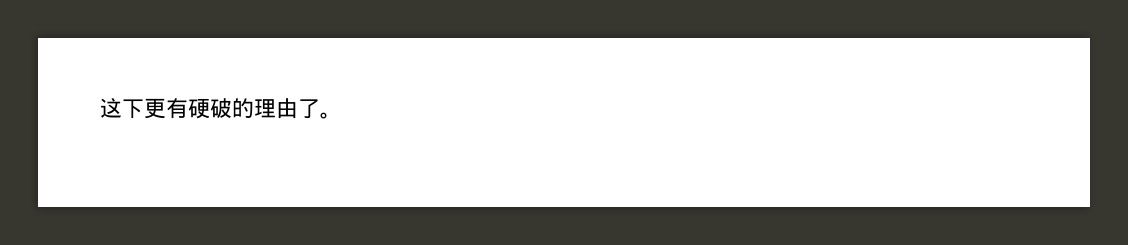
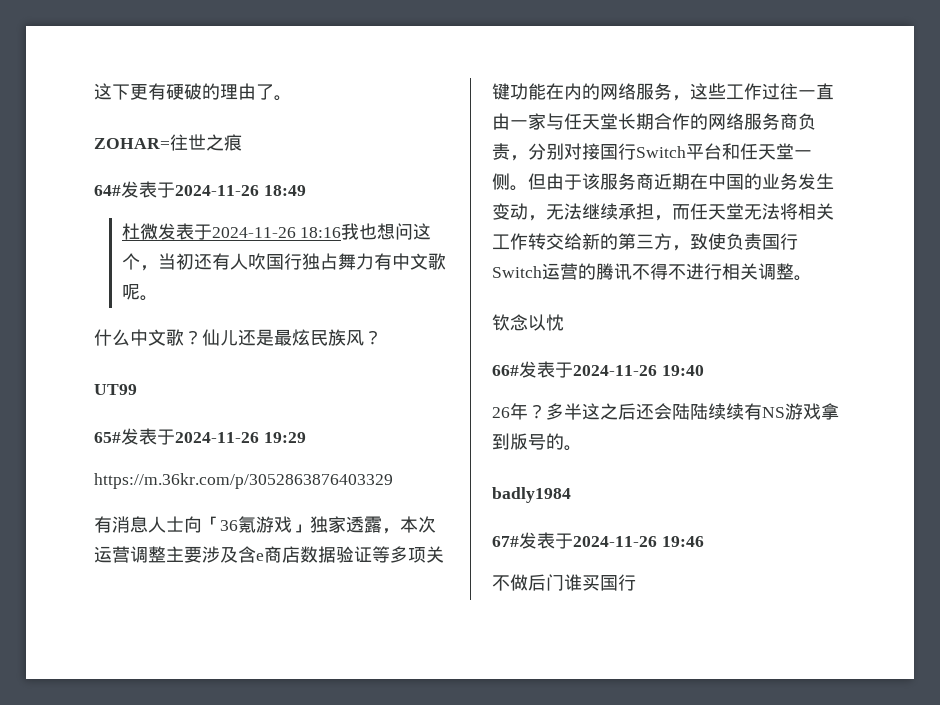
+ ZOHAR=往世之痕
+ 64#发表于2024-11-26 18:49
+ 杜微发表于2024-11-26 18:16我也想问这个，当初还有人吹国行独占舞力有中文歌呢。
+ 什么中文歌？仙儿还是最炫民族风？
+ UT99
+ 65#发表于2024-11-26 19:29
+ https://m.36kr.com/p/3052863876403329
+ 有消息人士向「36氪游戏」独家透露，本次运营调整主要涉及含e商店数据验证等多项关键功能在内的网络服务，这些工作过往一直由一家与任天堂长期合作的网络服务商负责，分别对接国行Switch平台和任天堂一侧。但由于该服务商近期在中国的业务发生变动，无法继续承担，而任天堂无法将相关工作转交给新的第三方，致使负责国行Switch运营的腾讯不得不进行相关调整。
+ 钦念以忱
+ 66#发表于2024-11-26 19:40
+ 26年？多半这之后还会陆陆续续有NS游戏拿到版号的。
+ badly1984
+ 67#发表于2024-11-26 19:46
+ 不做后门谁买国行

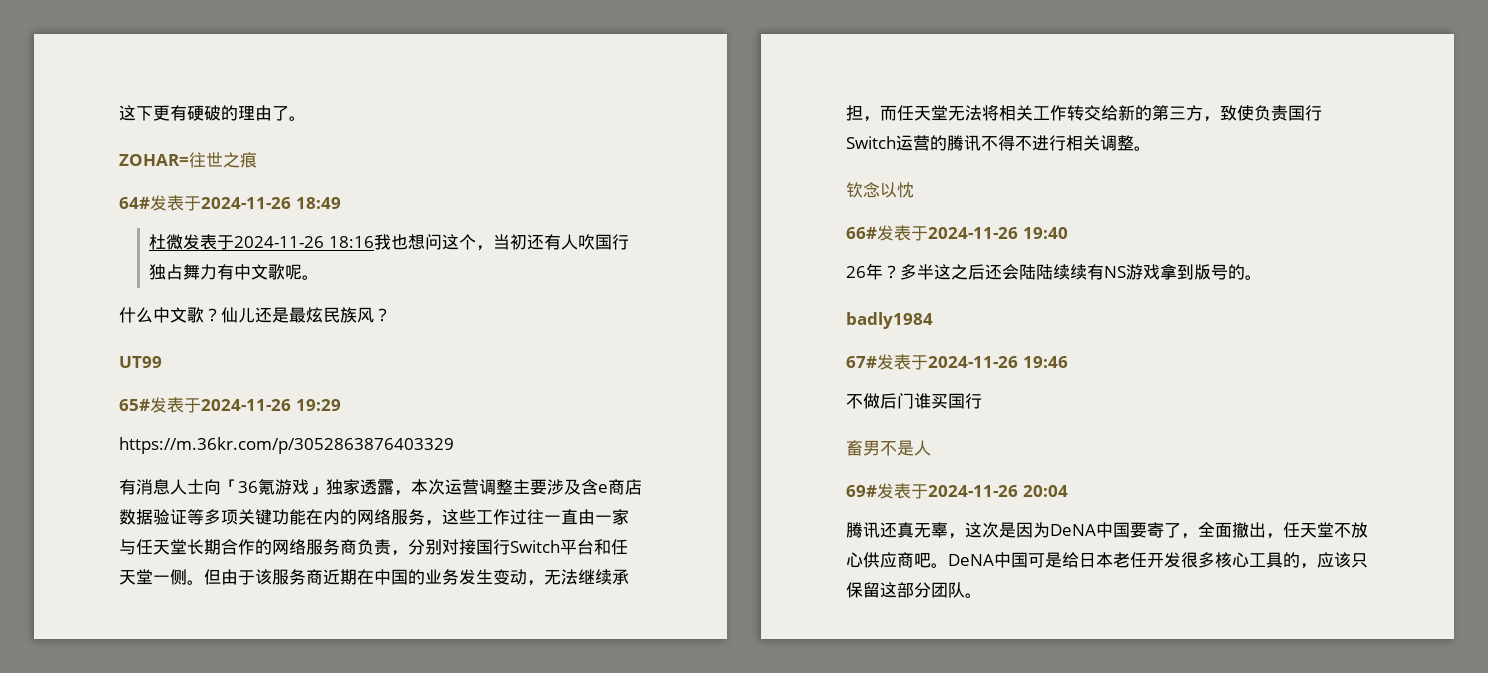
+ 畜男不是人
+ 69#发表于2024-11-26 20:04
+ 腾讯还真无辜，这次是因为DeNA中国要寄了，全面撤出，任天堂不放心供应商吧。DeNA中国可是给日本老任开发很多核心工具的，应该只保留这部分团队。

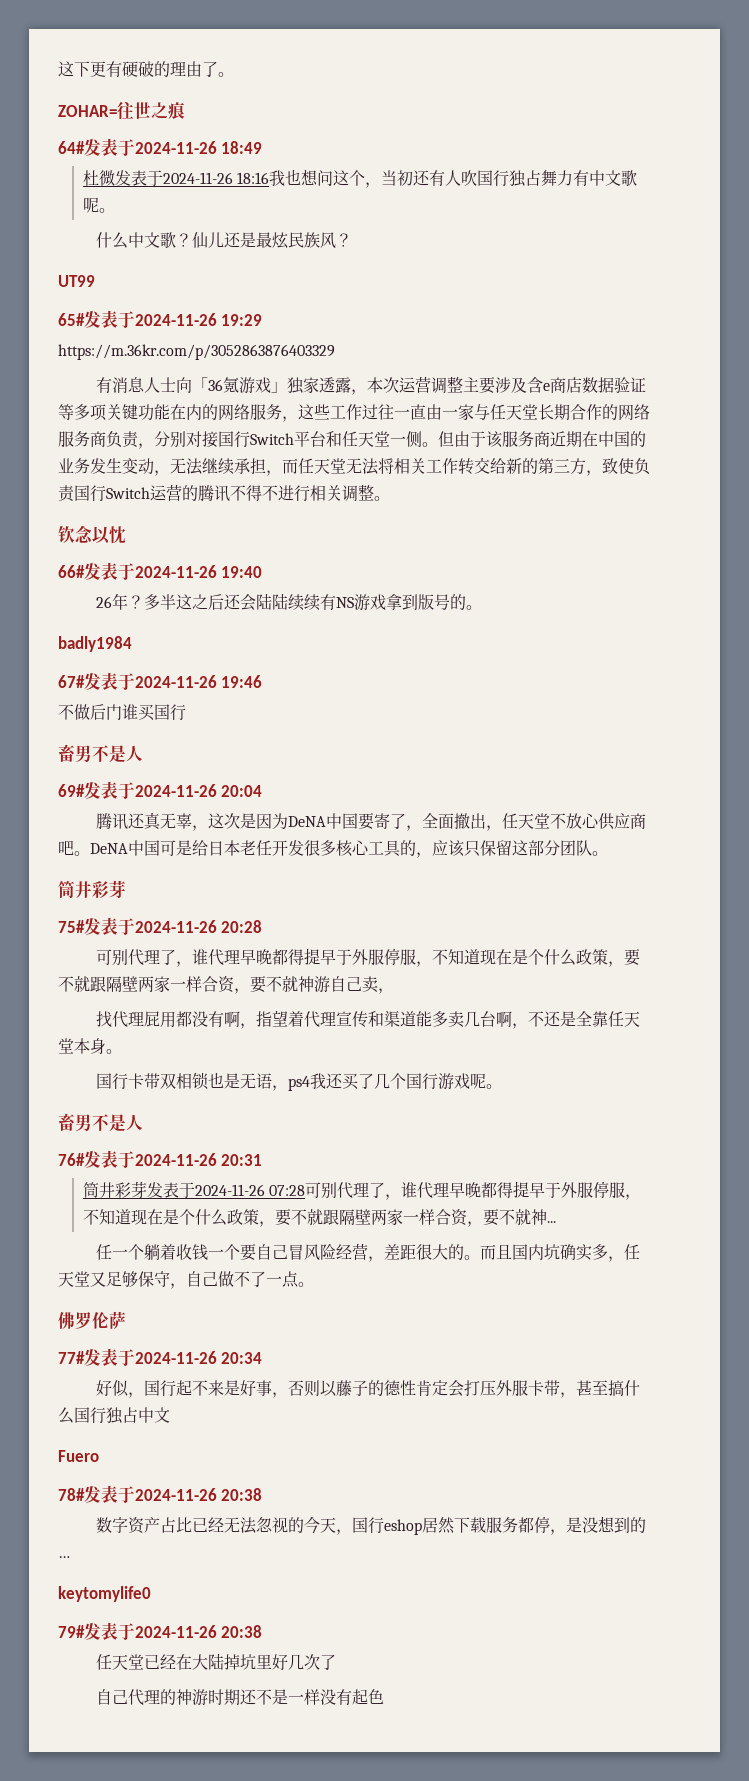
  DeNA中国可是给日本老任开发很多核心工具的，应该只保留这部分团队。
+ 筒井彩芽
+ 75#发表于2024-11-26 20:28
+ 可别代理了，谁代理早晚都得提早于外服停服，不知道现在是个什么政策，要不就跟隔壁两家一样合资，要不就神游自己卖，
+ 找代理屁用都没有啊，指望着代理宣传和渠道能多卖几台啊，不还是全靠任天堂本身。
+ 国行卡带双相锁也是无语，ps4我还买了几个国行游戏呢。
+ 畜男不是人
+ 76#发表于2024-11-26 20:31
+ 筒井彩芽发表于2024-11-26 07:28可别代理了，谁代理早晚都得提早于外服停服，不知道现在是个什么政策，要不就跟隔壁两家一样合资，要不就神...
+ 任一个躺着收钱一个要自己冒风险经营，差距很大的。而且国内坑确实多，任天堂又足够保守，自己做不了一点。
+ 佛罗伦萨
+ 77#发表于2024-11-26 20:34
+ 好似，国行起不来是好事，否则以藤子的德性肯定会打压外服卡带，甚至搞什么国行独占中文
+ Fuero
+ 78#发表于2024-11-26 20:38
+ 数字资产占比已经无法忽视的今天，国行eshop居然下载服务都停，是没想到的…
+ keytomylife0
+ 79#发表于2024-11-26 20:38
+ 任天堂已经在大陆掉坑里好几次了
+ 自己代理的神游时期还不是一样没有起色

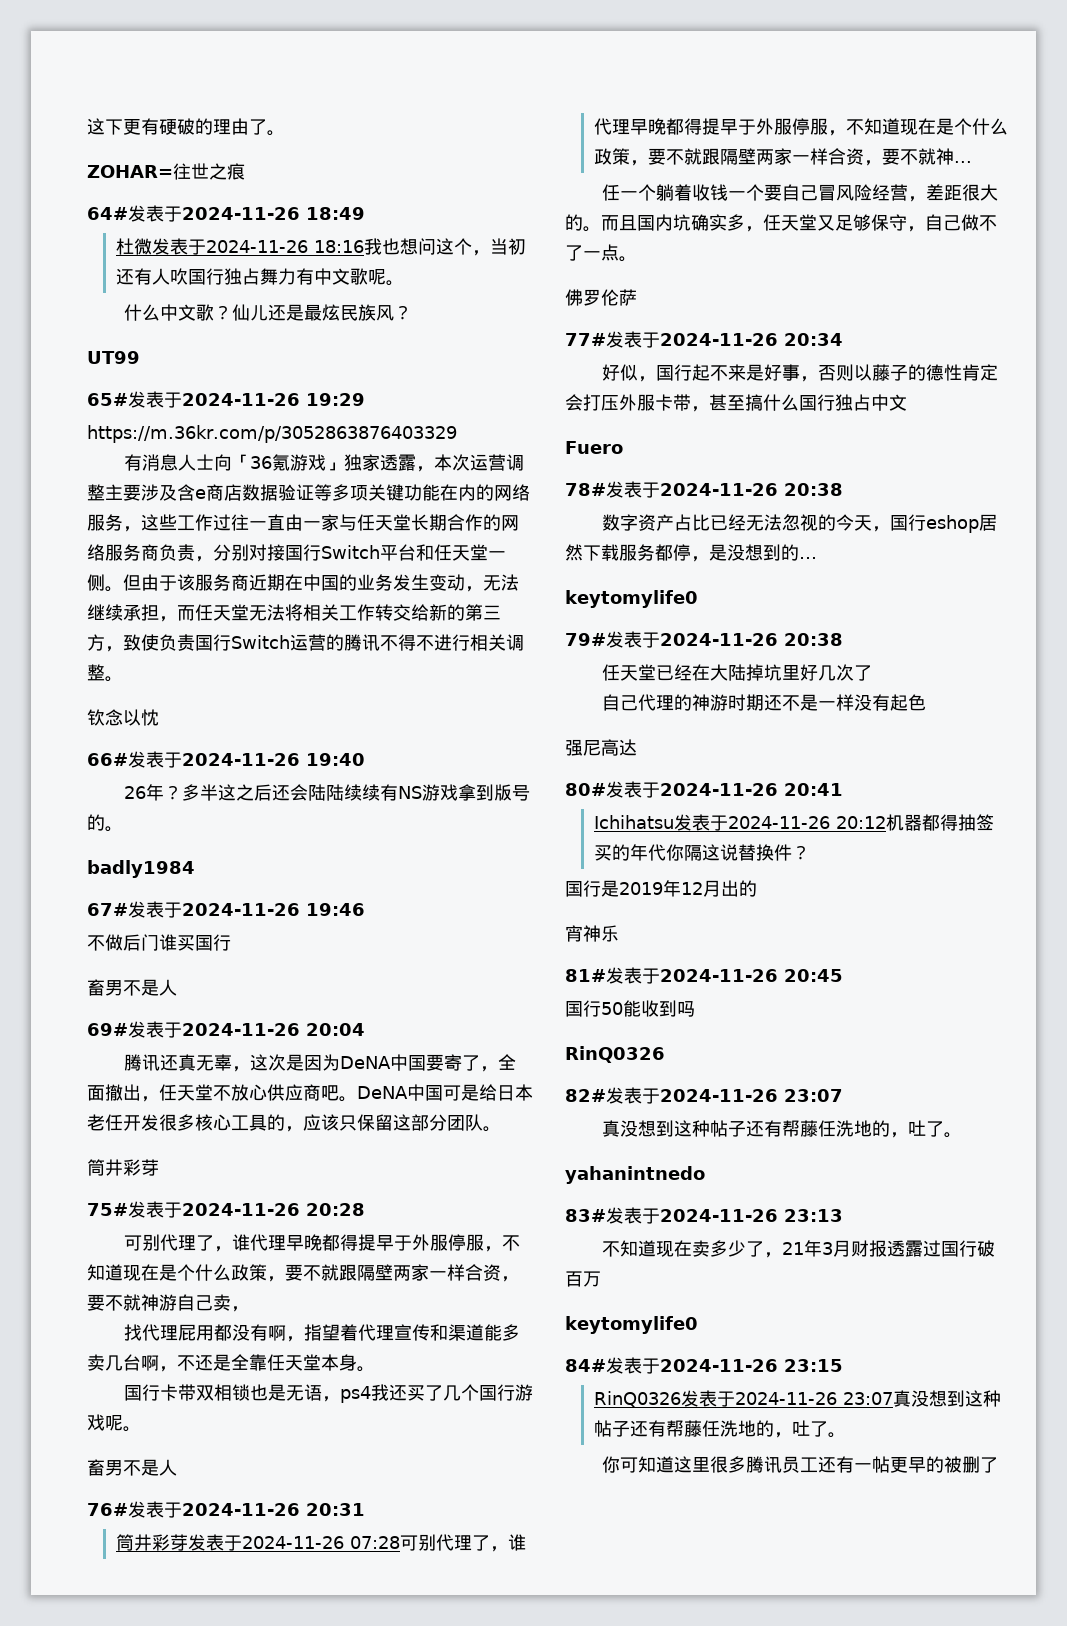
+ 强尼高达
+ 80#发表于2024-11-26 20:41
+ Ichihatsu发表于2024-11-26 20:12机器都得抽签买的年代你隔这说替换件？
+ 国行是2019年12月出的
+ 宵神乐
+ 81#发表于2024-11-26 20:45
+ 国行50能收到吗
+ RinQ0326
+ 82#发表于2024-11-26 23:07
+ 真没想到这种帖子还有帮藤任洗地的，吐了。
+ yahanintnedo
+ 83#发表于2024-11-26 23:13
+ 不知道现在卖多少了，21年3月财报透露过国行破百万
+ keytomylife0
+ 84#发表于2024-11-26 23:15
+ RinQ0326发表于2024-11-26 23:07真没想到这种帖子还有帮藤任洗地的，吐了。
+ 你可知道这里很多腾讯员工还有一帖更早的被删了

